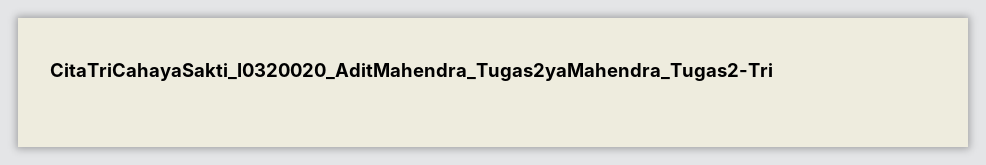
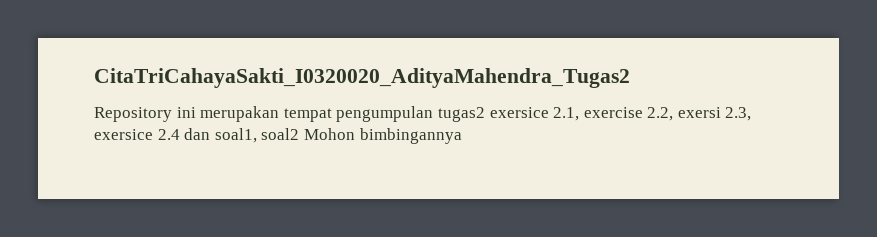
- CitaTriCahayaSakti_I0320020_AditMahendra_Tugas2yaMahendra_Tugas2-Tri
+ CitaTriCahayaSakti_I0320020_AdityaMahendra_Tugas2
+ Repository ini merupakan tempat pengumpulan tugas2 exersice 2.1, exercise 2.2, exersi 2.3, exersice 2.4 dan soal1, soal2 Mohon bimbingannya

